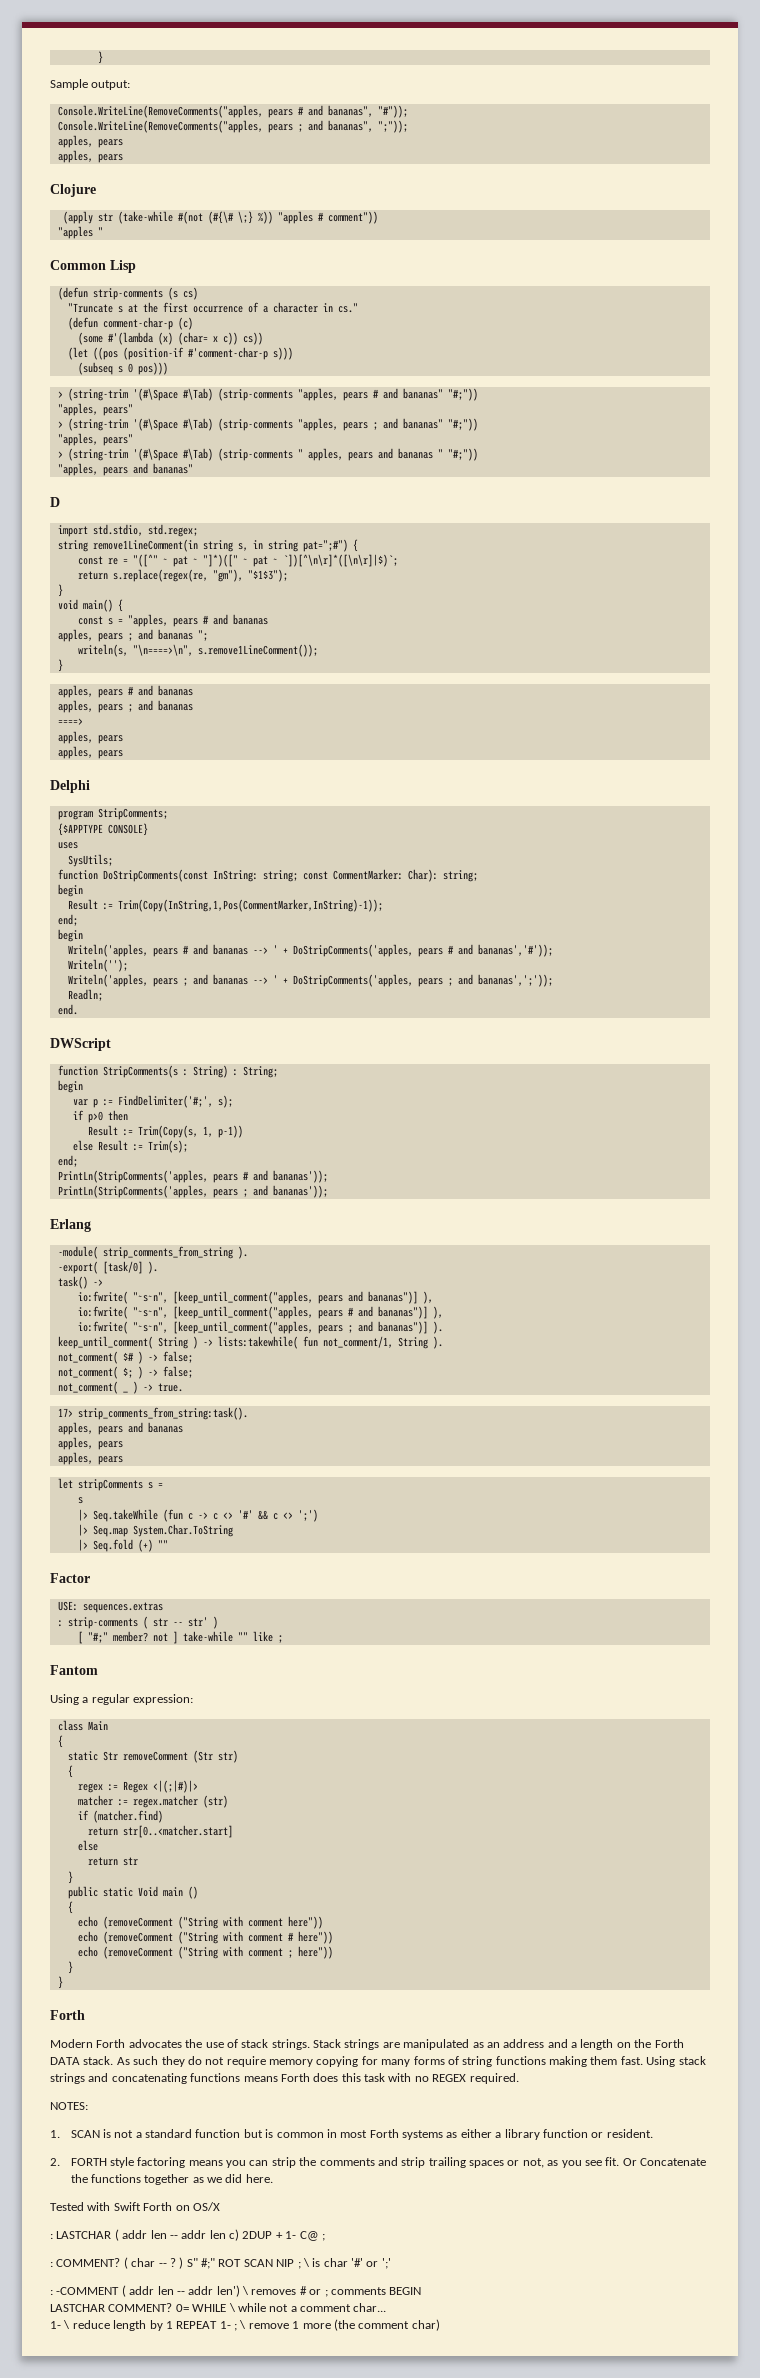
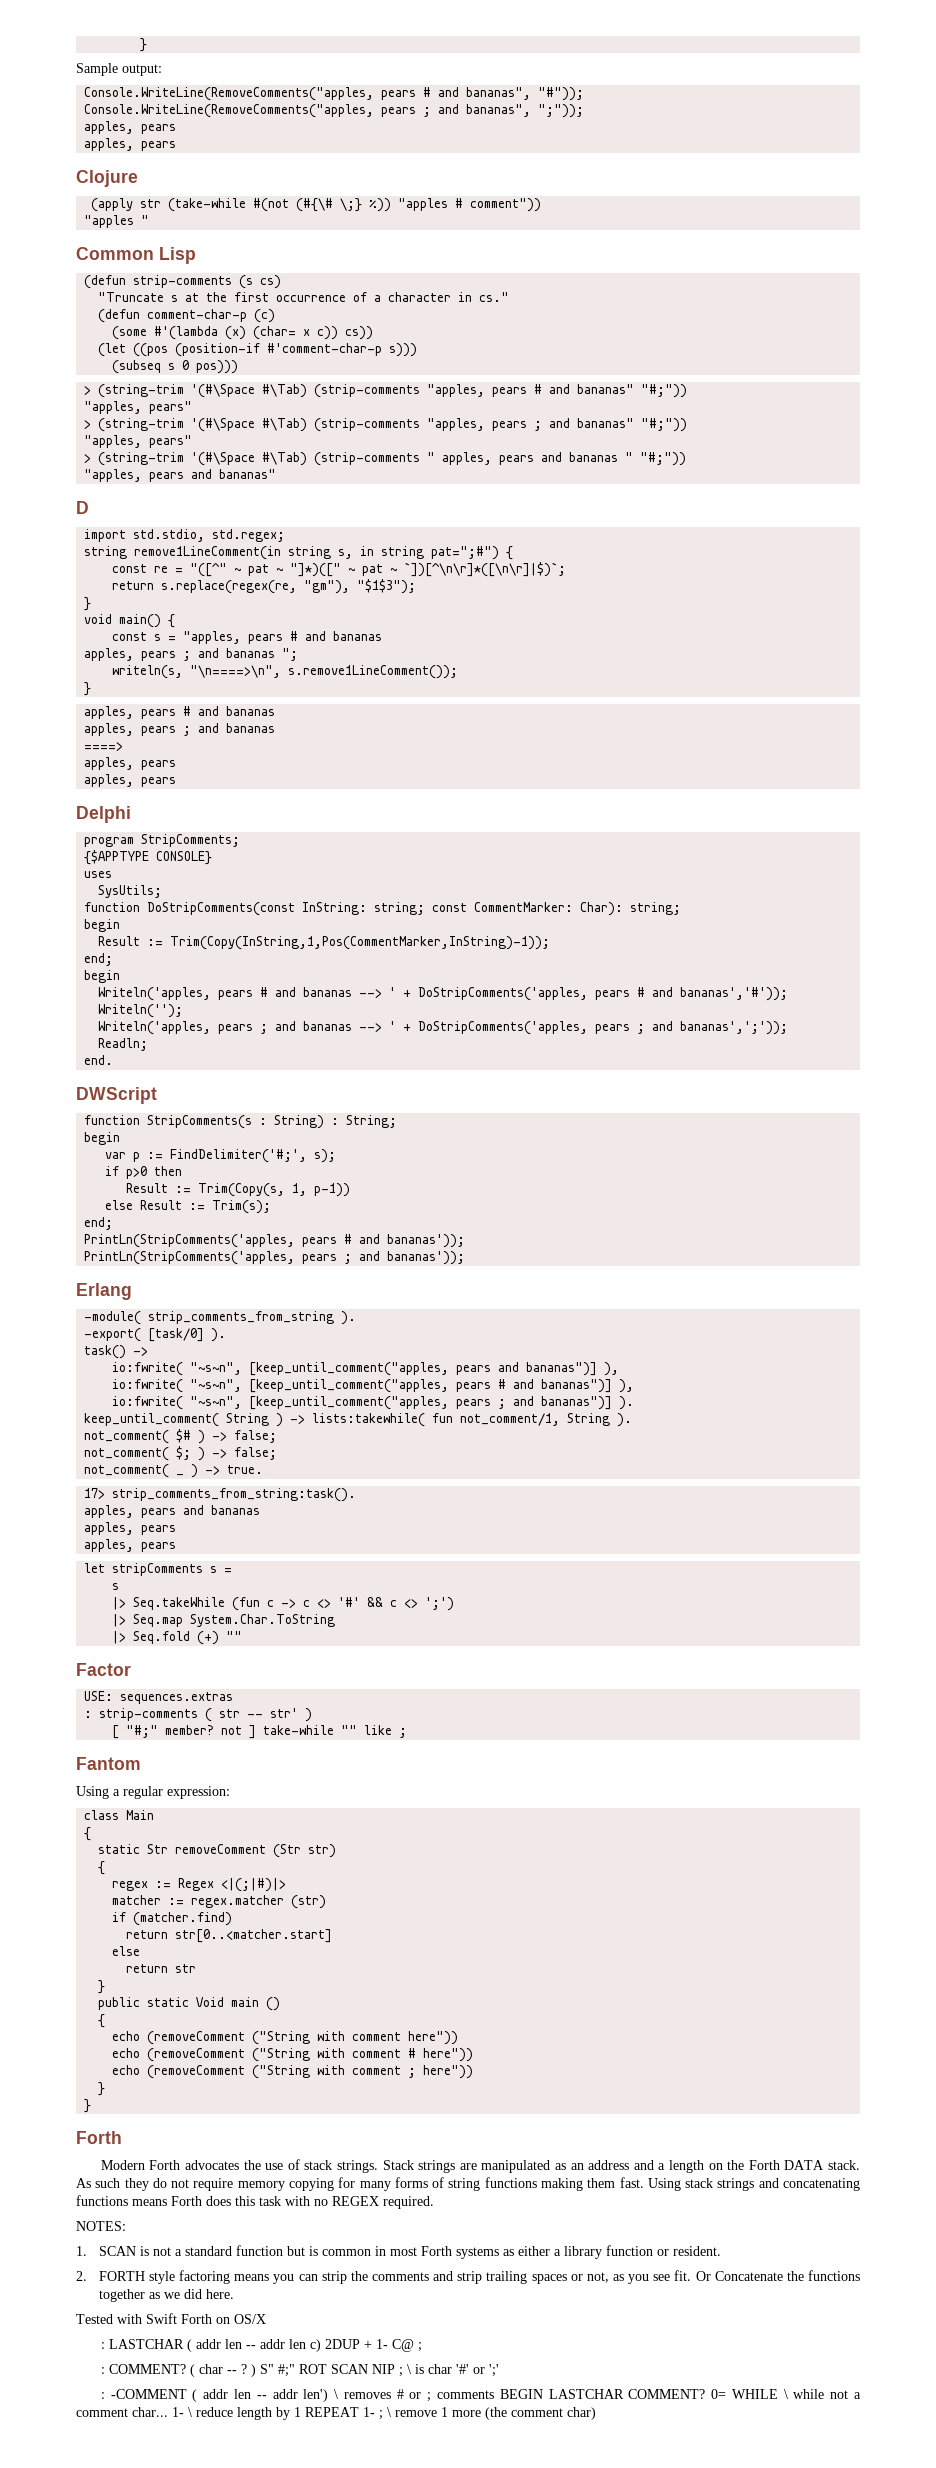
- : -COMMENT ( addr len -- addr len') \ removes # or ; comments BEGIN
- LASTCHAR COMMENT?
+ : -COMMENT ( addr len -- addr len') \ removes # or ; comments BEGIN LASTCHAR COMMENT?
- 0= WHILE \ while not a comment char...
- 1- \ reduce length by 1 REPEAT 1- ; \ remove 1 more (the comment char)
+ 0= WHILE \ while not a comment char... 1- \ reduce length by 1 REPEAT 1- ; \ remove 1 more (the comment char)

